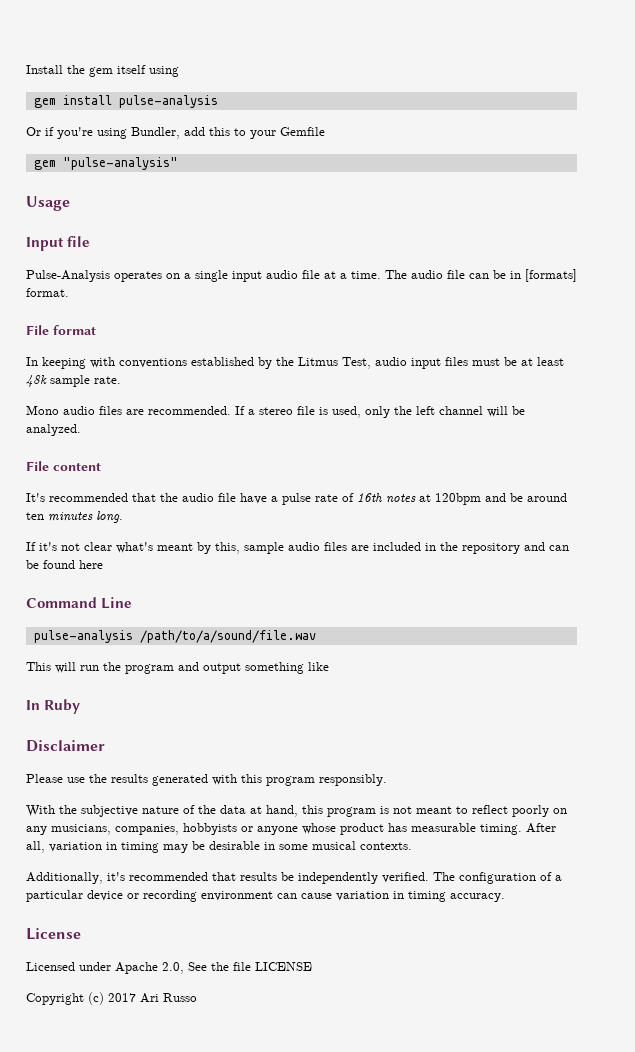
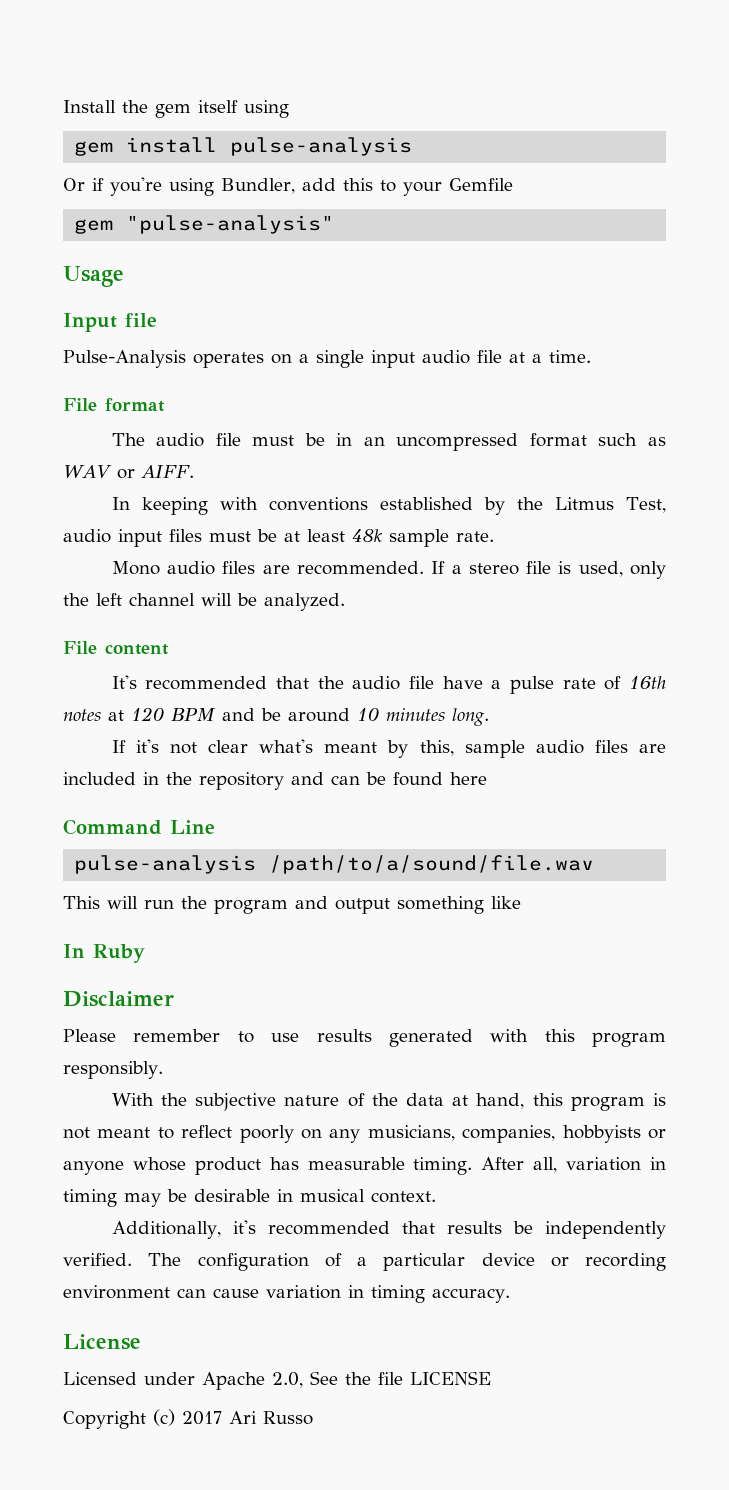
- Pulse-Analysis operates on a single input audio file at a time. The audio file can be in [formats] format.
+ Pulse-Analysis operates on a single input audio file at a time.
  File format
+ The audio file must be in an uncompressed format such as WAV or AIFF.
- It's recommended that the audio file have a pulse rate of 16th notes at 120bpm and be around ten minutes long.
+ It's recommended that the audio file have a pulse rate of 16th notes at 120 BPM and be around 10 minutes long.
- Please use the results generated with this program responsibly.
+ Please remember to use results generated with this program responsibly.
- After all, variation in timing may be desirable in some musical contexts.
+ After all, variation in timing may be desirable in musical context.

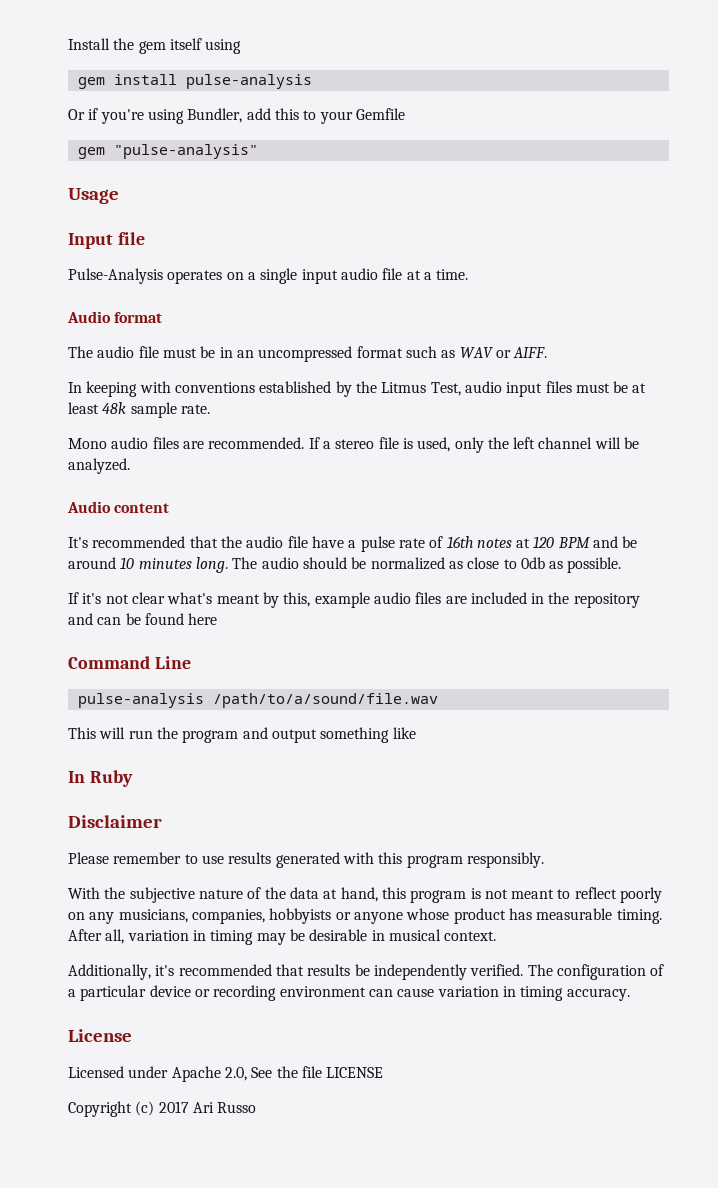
- File format
+ Audio format
- File content
+ Audio content
+ The audio should be normalized as close to 0db as possible.
- If it's not clear what's meant by this, sample audio files are included in the repository and can be found here
+ If it's not clear what's meant by this, example audio files are included in the repository and can be found here

